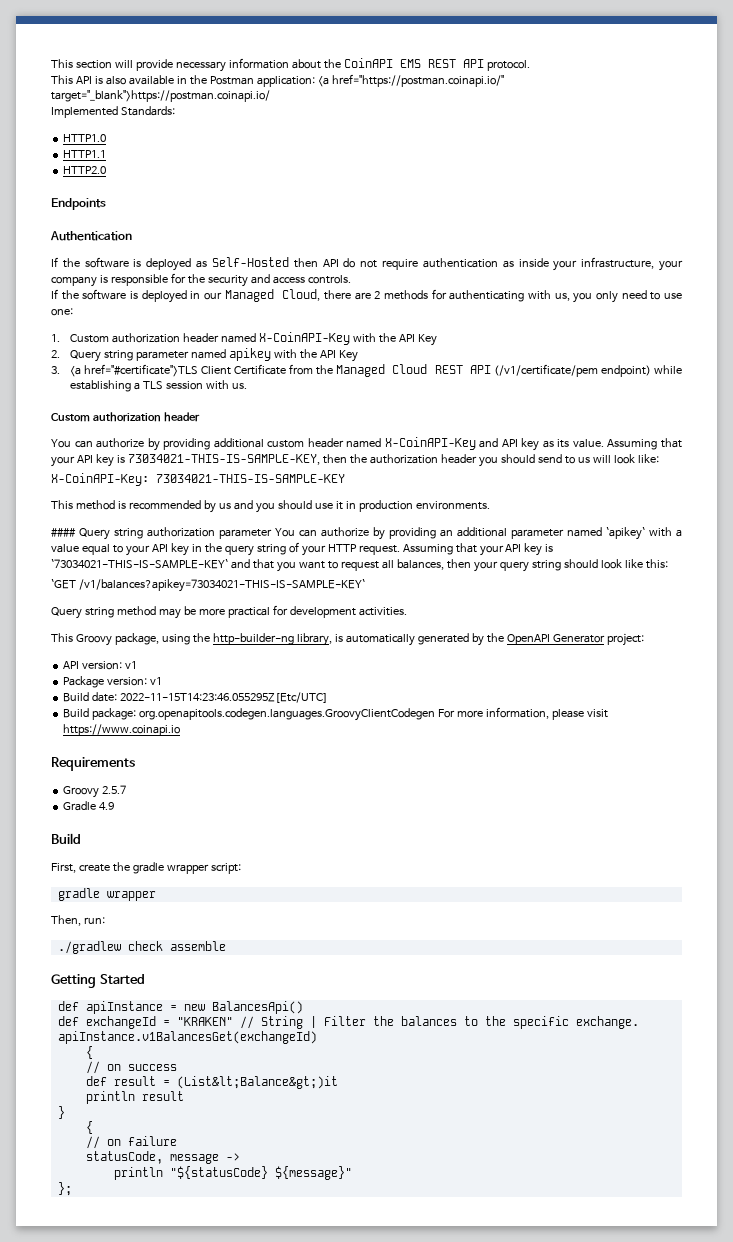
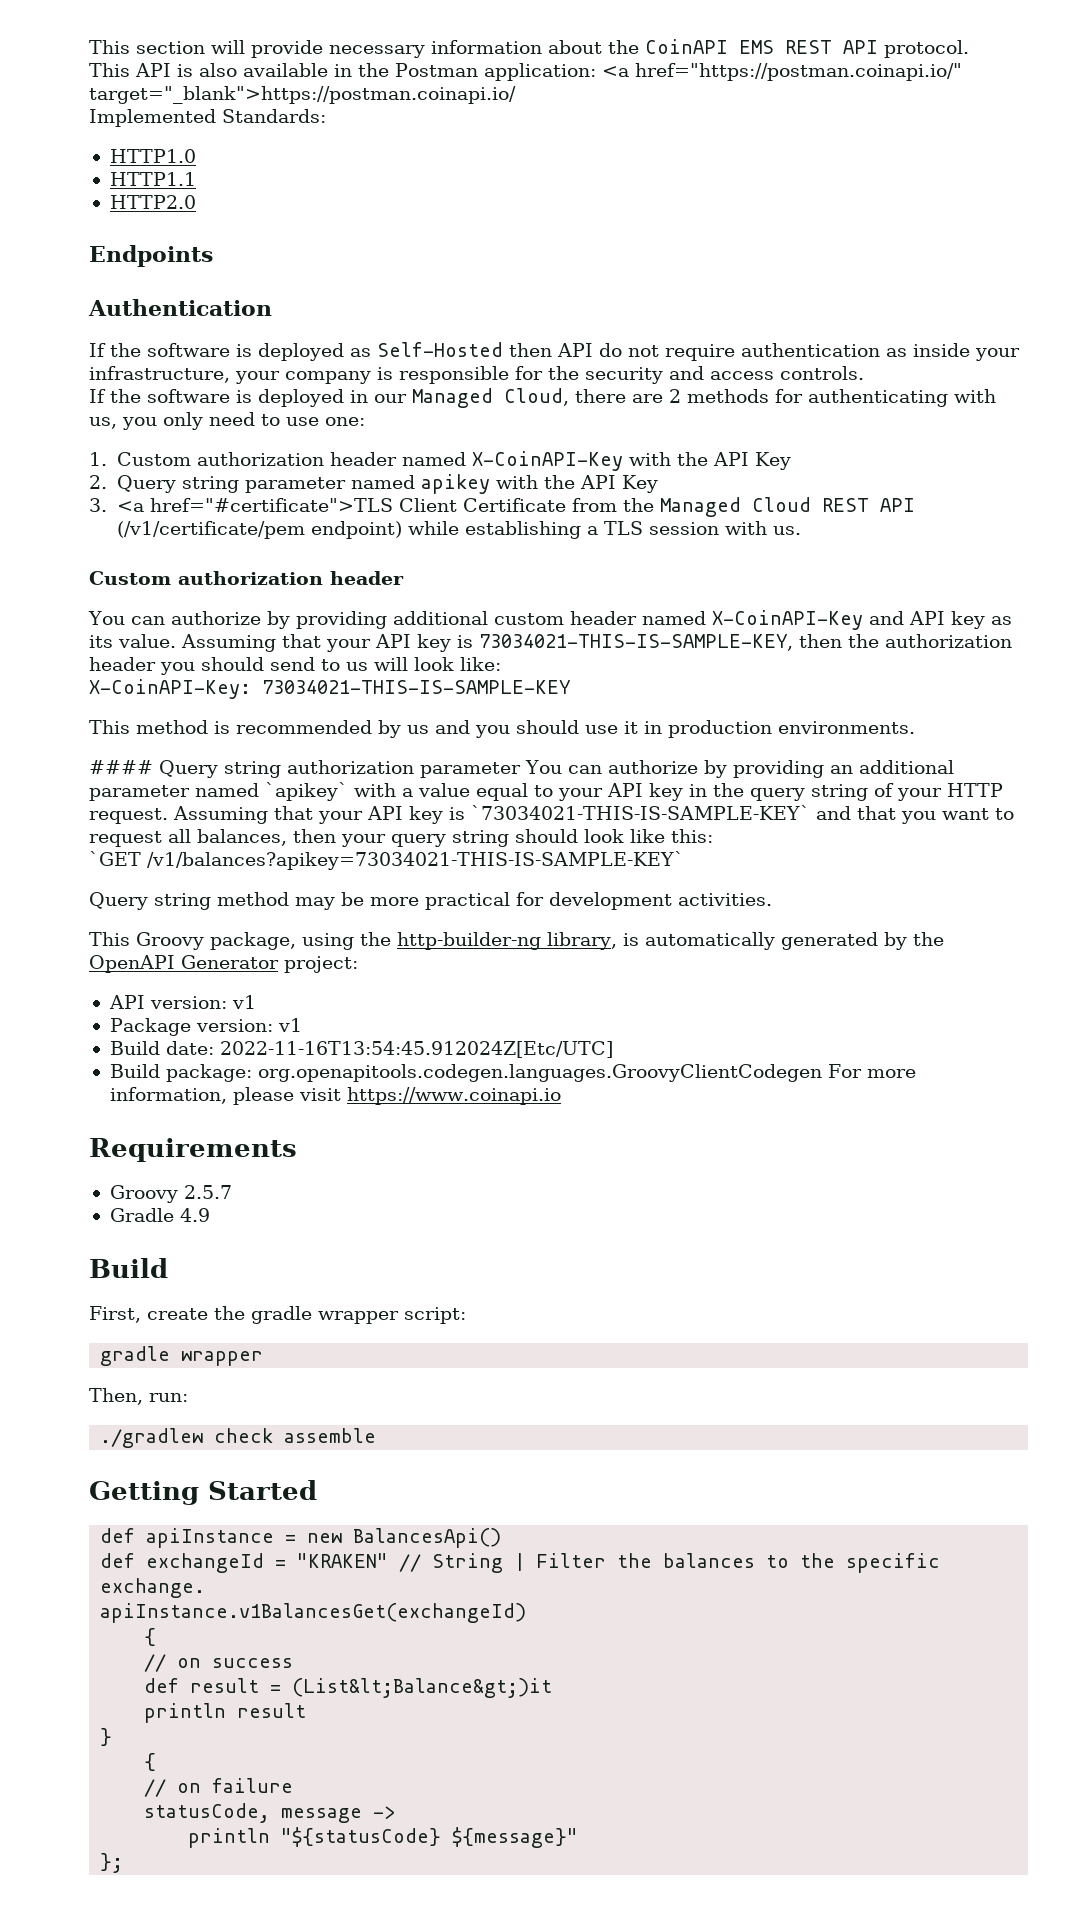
- Build date: 2022-11-15T14:23:46.055295Z[Etc/UTC]
+ Build date: 2022-11-16T13:54:45.912024Z[Etc/UTC]

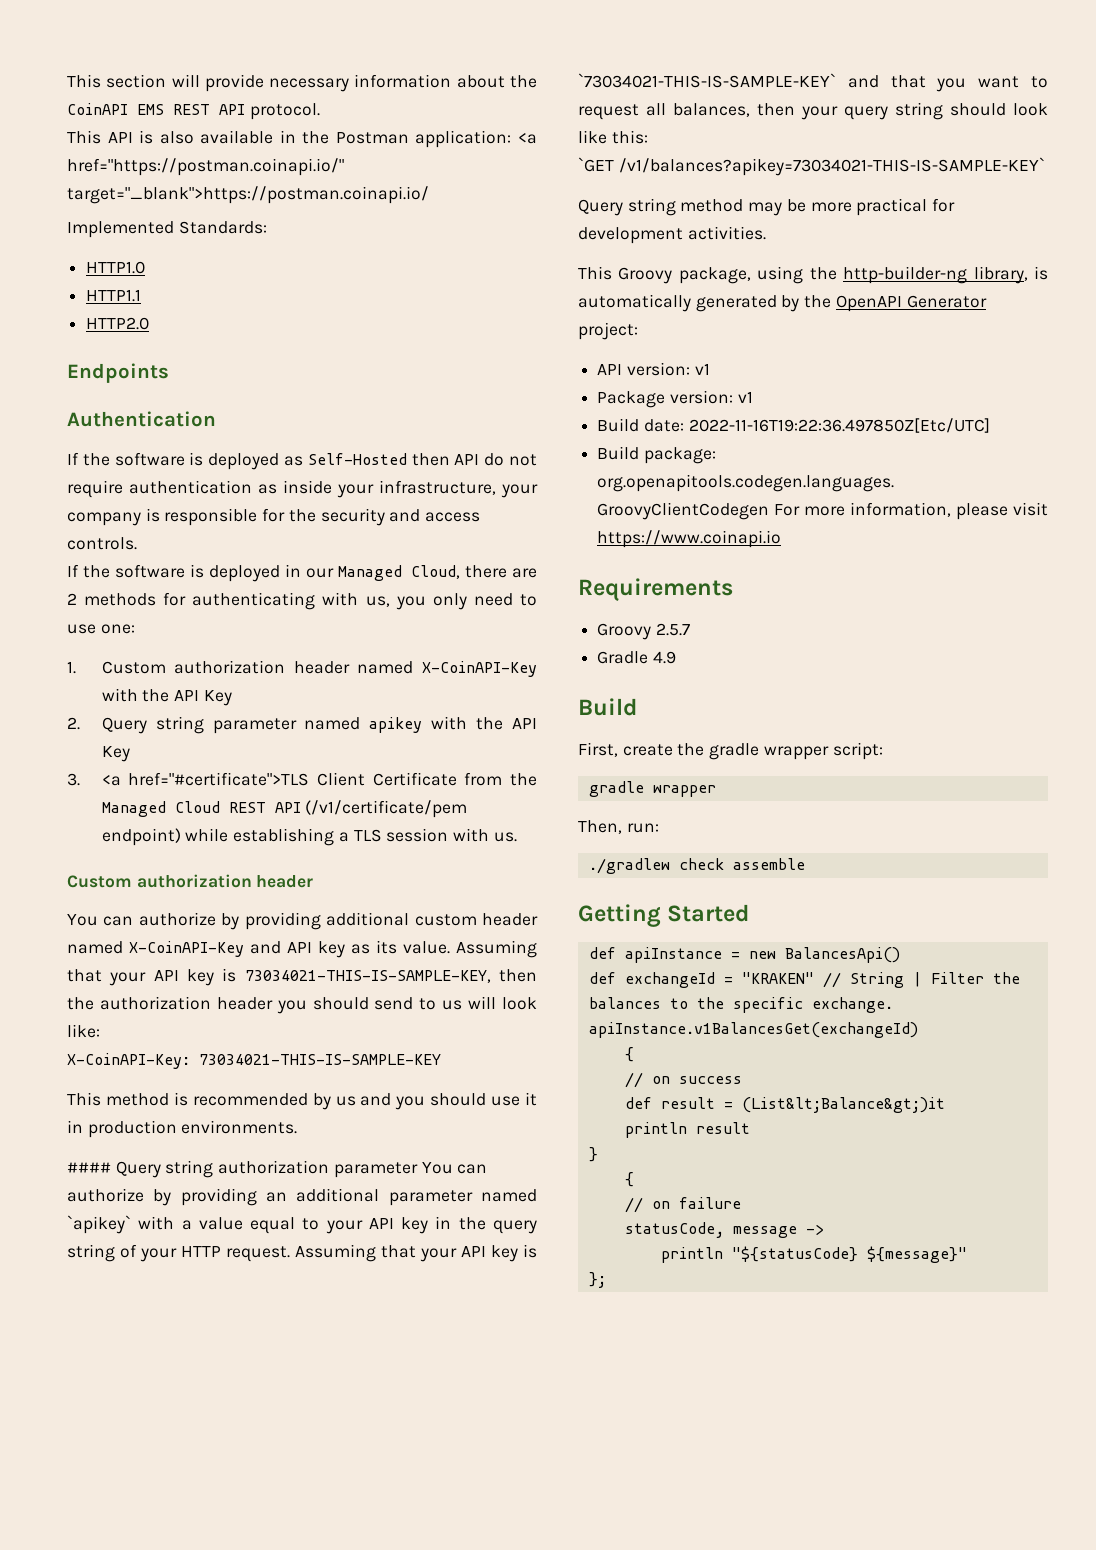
- Build date: 2022-11-16T13:54:45.912024Z[Etc/UTC]
+ Build date: 2022-11-16T19:22:36.497850Z[Etc/UTC]

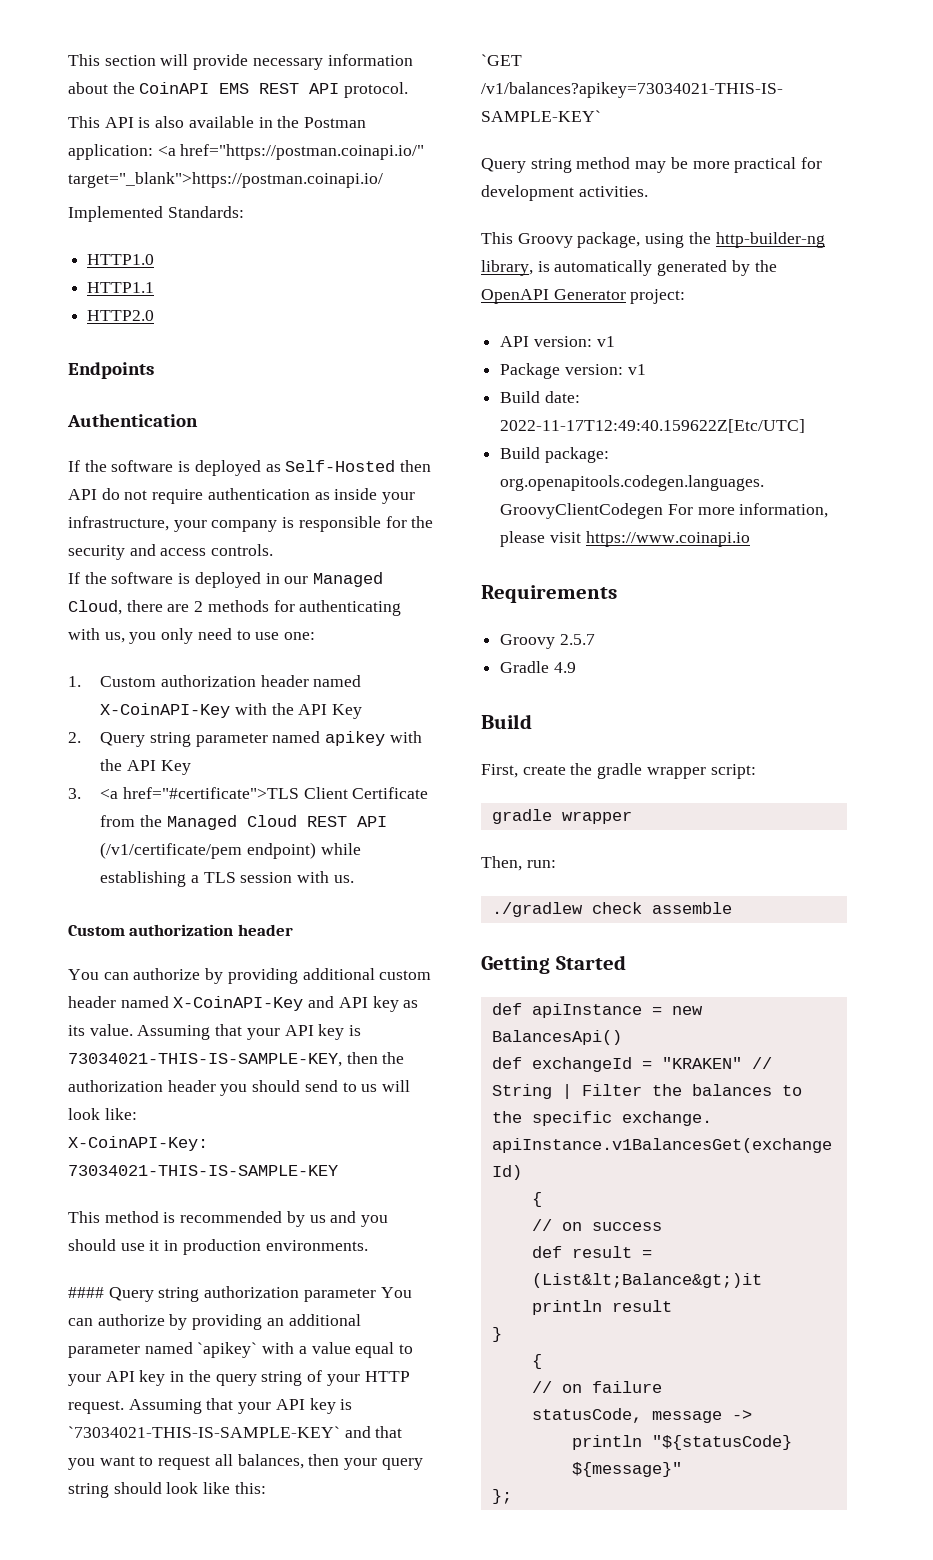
- Build date: 2022-11-16T19:22:36.497850Z[Etc/UTC]
+ Build date: 2022-11-17T12:49:40.159622Z[Etc/UTC]

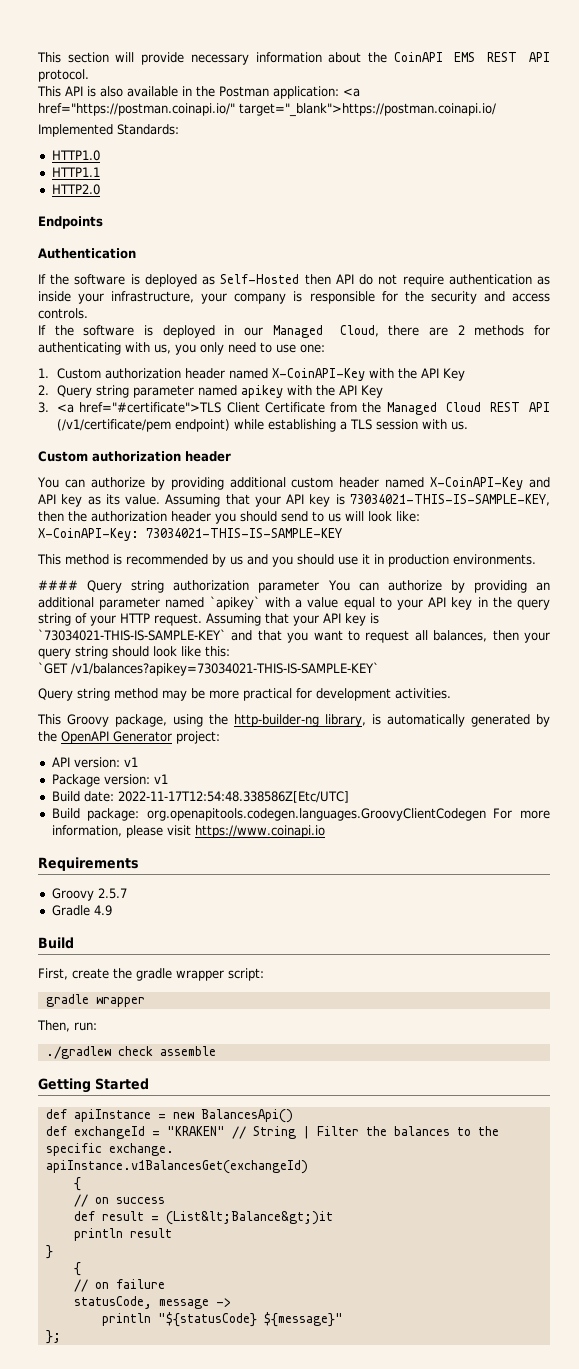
- Build date: 2022-11-17T12:49:40.159622Z[Etc/UTC]
+ Build date: 2022-11-17T12:54:48.338586Z[Etc/UTC]

